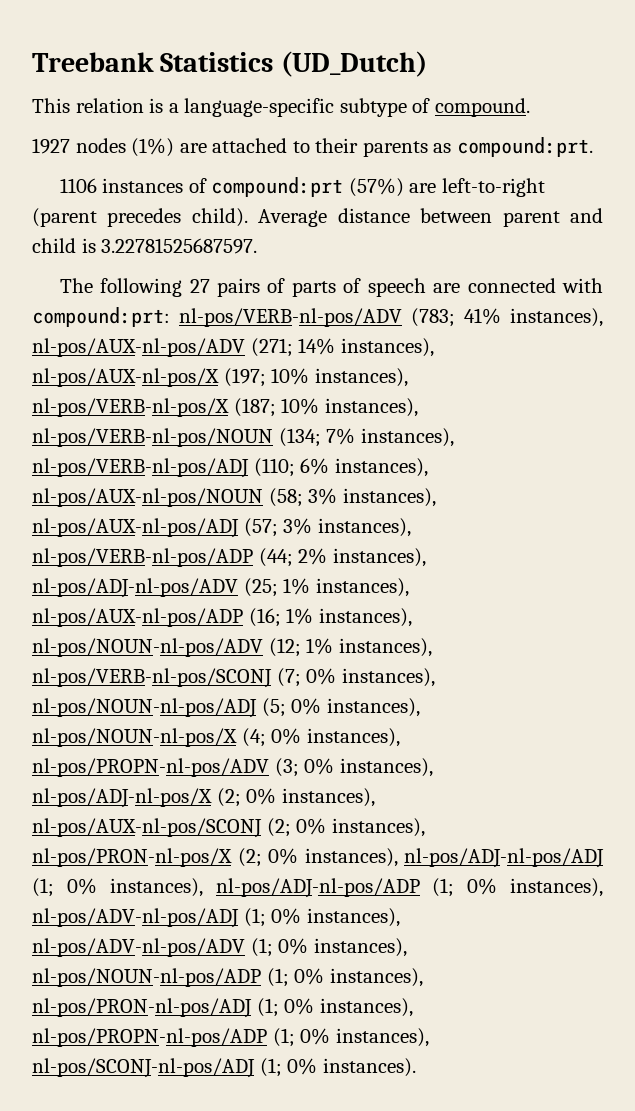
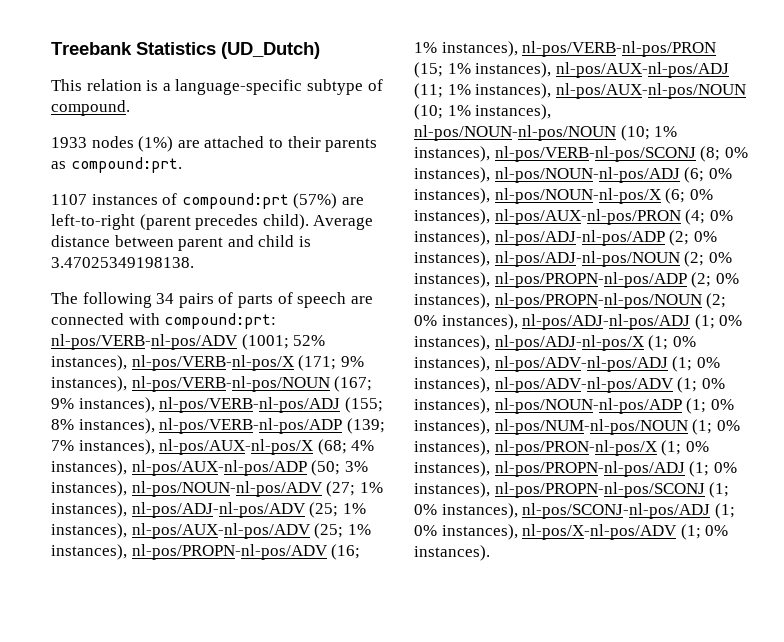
- 1927 nodes (1%) are attached to their parents as compound:prt.
+ 1933 nodes (1%) are attached to their parents as compound:prt.
- 1106 instances of compound:prt (57%) are left-to-right (parent precedes child).
+ 1107 instances of compound:prt (57%) are left-to-right (parent precedes child).
- Average distance between parent and child is 3.22781525687597.
+ Average distance between parent and child is 3.47025349198138.
- The following 27 pairs of parts of speech are connected with compound:prt: nl-pos/VERB-nl-pos/ADV (783; 41% instances), nl-pos/AUX-nl-pos/ADV (271; 14% instances), nl-pos/AUX-nl-pos/X (197; 10% instances), nl-pos/VERB-nl-pos/X (187; 10% instances), nl-pos/VERB-nl-pos/NOUN (134; 7% instances), nl-pos/VERB-nl-pos/ADJ (110; 6% instances), nl-pos/AUX-nl-pos/NOUN (58; 3% instances), nl-pos/AUX-nl-pos/ADJ (57; 3% instances), nl-pos/VERB-nl-pos/ADP (44; 2% instances), nl-pos/ADJ-nl-pos/ADV (25; 1% instances), nl-pos/AUX-nl-pos/ADP (16; 1% instances), nl-pos/NOUN-nl-pos/ADV (12; 1% instances), nl-pos/VERB-nl-pos/SCONJ (7; 0% instances), nl-pos/NOUN-nl-pos/ADJ (5; 0% instances), nl-pos/NOUN-nl-pos/X (4; 0% instances), nl-pos/PROPN-nl-pos/ADV (3; 0% instances), nl-pos/ADJ-nl-pos/X (2; 0% instances), nl-pos/AUX-nl-pos/SCONJ (2; 0% instances), nl-pos/PRON-nl-pos/X (2; 0% instances), nl-pos/ADJ-nl-pos/ADJ (1; 0% instances), nl-pos/ADJ-nl-pos/ADP (1; 0% instances), nl-pos/ADV-nl-pos/ADJ (1; 0% instances), nl-pos/ADV-nl-pos/ADV (1; 0% instances), nl-pos/NOUN-nl-pos/ADP (1; 0% instances), nl-pos/PRON-nl-pos/ADJ (1; 0% instances), nl-pos/PROPN-nl-pos/ADP (1; 0% instances), nl-pos/SCONJ-nl-pos/ADJ (1; 0% instances).
+ The following 34 pairs of parts of speech are connected with compound:prt: nl-pos/VERB-nl-pos/ADV (1001; 52% instances), nl-pos/VERB-nl-pos/X (171; 9% instances), nl-pos/VERB-nl-pos/NOUN (167; 9% instances), nl-pos/VERB-nl-pos/ADJ (155; 8% instances), nl-pos/VERB-nl-pos/ADP (139; 7% instances), nl-pos/AUX-nl-pos/X (68; 4% instances), nl-pos/AUX-nl-pos/ADP (50; 3% instances), nl-pos/NOUN-nl-pos/ADV (27; 1% instances), nl-pos/ADJ-nl-pos/ADV (25; 1% instances), nl-pos/AUX-nl-pos/ADV (25; 1% instances), nl-pos/PROPN-nl-pos/ADV (16; 1% instances), nl-pos/VERB-nl-pos/PRON (15; 1% instances), nl-pos/AUX-nl-pos/ADJ (11; 1% instances), nl-pos/AUX-nl-pos/NOUN (10; 1% instances), nl-pos/NOUN-nl-pos/NOUN (10; 1% instances), nl-pos/VERB-nl-pos/SCONJ (8; 0% instances), nl-pos/NOUN-nl-pos/ADJ (6; 0% instances), nl-pos/NOUN-nl-pos/X (6; 0% instances), nl-pos/AUX-nl-pos/PRON (4; 0% instances), nl-pos/ADJ-nl-pos/ADP (2; 0% instances), nl-pos/ADJ-nl-pos/NOUN (2; 0% instances), nl-pos/PROPN-nl-pos/ADP (2; 0% instances), nl-pos/PROPN-nl-pos/NOUN (2; 0% instances), nl-pos/ADJ-nl-pos/ADJ (1; 0% instances), nl-pos/ADJ-nl-pos/X (1; 0% instances), nl-pos/ADV-nl-pos/ADJ (1; 0% instances), nl-pos/ADV-nl-pos/ADV (1; 0% instances), nl-pos/NOUN-nl-pos/ADP (1; 0% instances), nl-pos/NUM-nl-pos/NOUN (1; 0% instances), nl-pos/PRON-nl-pos/X (1; 0% instances), nl-pos/PROPN-nl-pos/ADJ (1; 0% instances), nl-pos/PROPN-nl-pos/SCONJ (1; 0% instances), nl-pos/SCONJ-nl-pos/ADJ (1; 0% instances), nl-pos/X-nl-pos/ADV (1; 0% instances).

